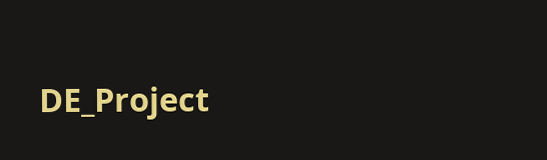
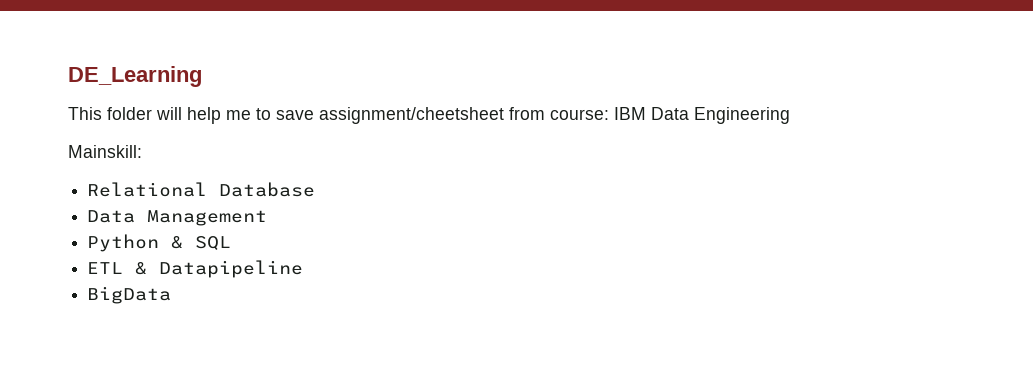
- DE_Project
+ DE_Learning
+ This folder will help me to save assignment/cheetsheet from course: IBM Data Engineering
+ Mainskill:
+ Relational Database
+ Data Management
+ Python & SQL
+ ETL & Datapipeline
+ BigData

